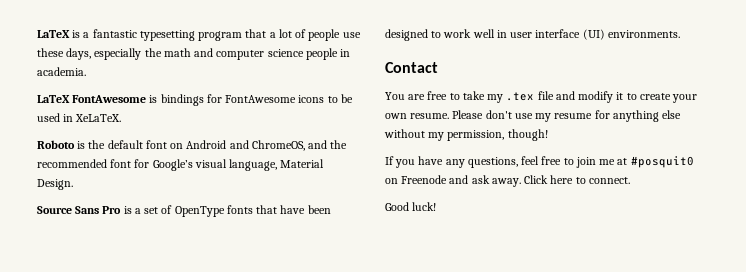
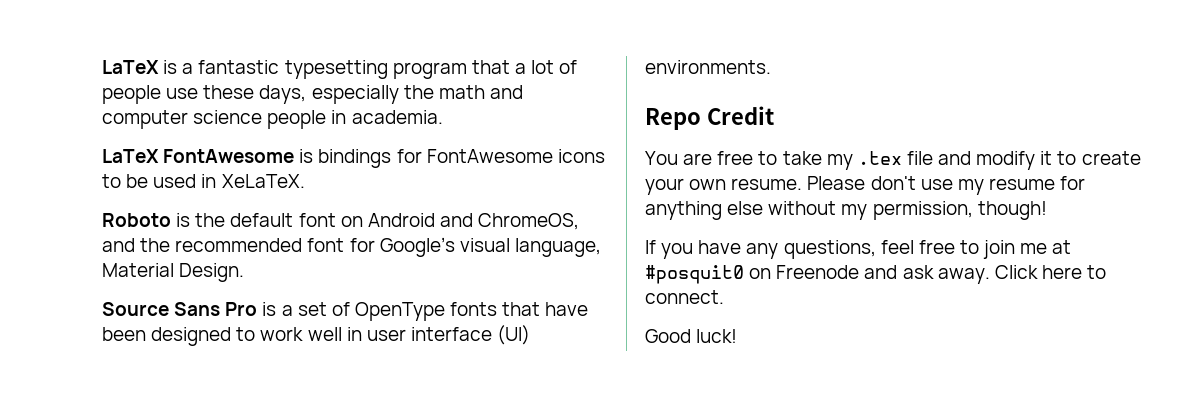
- Contact
+ Repo Credit

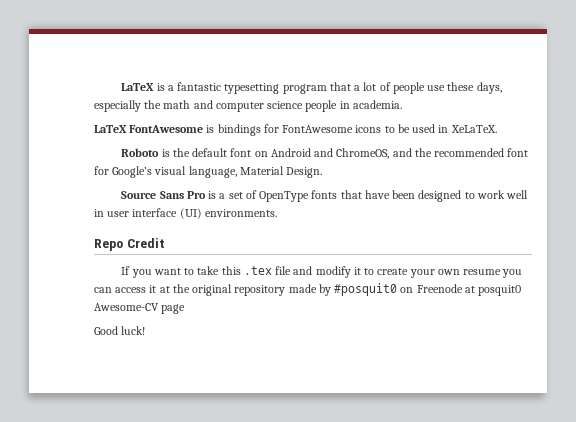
- You are free to take my .tex file and modify it to create your own resume. Please don't use my resume for anything else without my permission, though!
- If you have any questions, feel free to join me at #posquit0 on Freenode and ask away. Click here to connect.
+ If you want to take this .tex file and modify it to create your own resume you can access it at the original repository made by #posquit0 on Freenode at posquit0 Awesome-CV page

